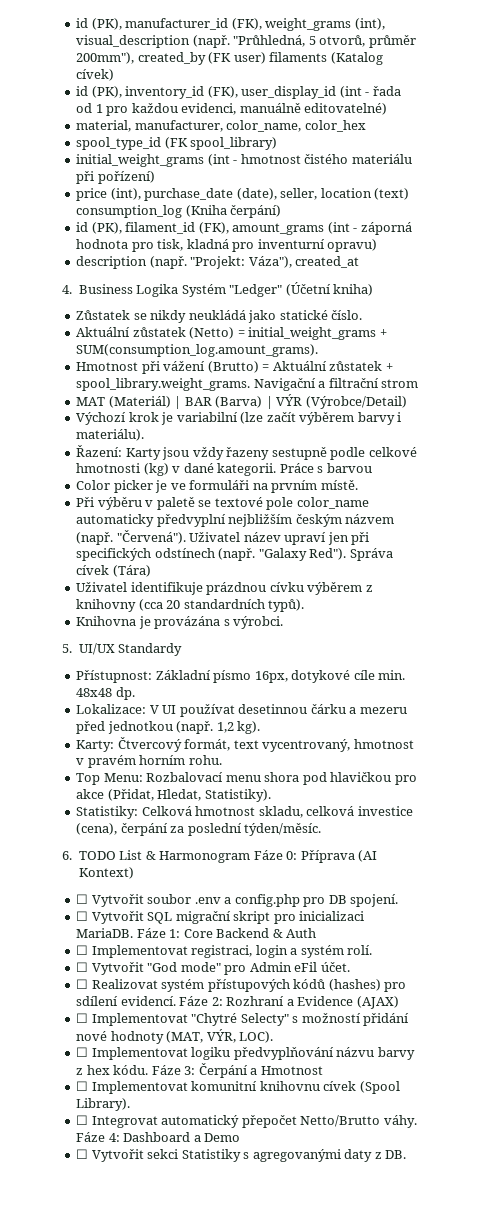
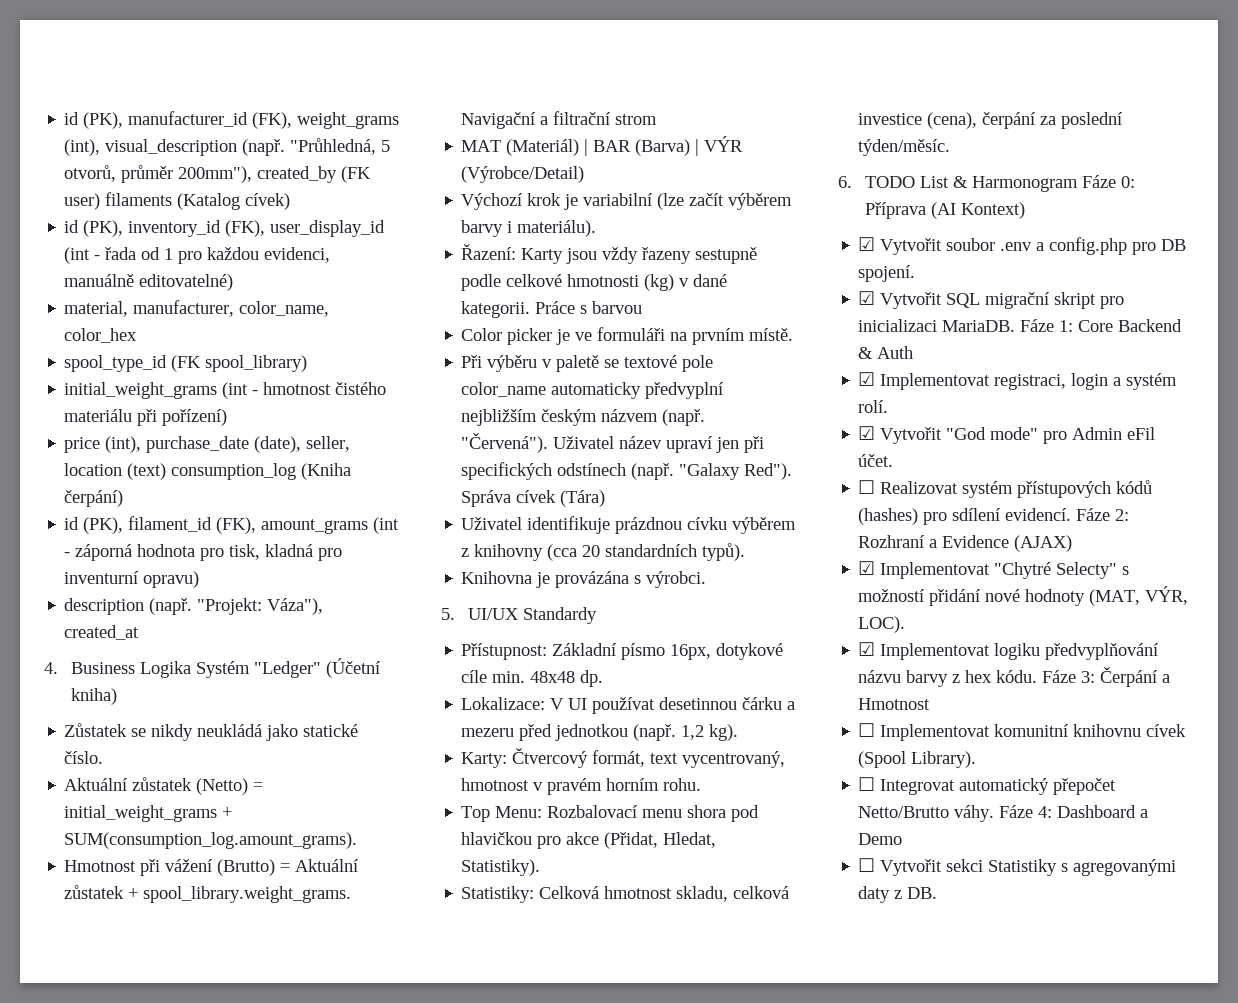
- ☐ Vytvořit soubor .env a config.php pro DB spojení.
+ ☑ Vytvořit soubor .env a config.php pro DB spojení.
- ☐ Vytvořit SQL migrační skript pro inicializaci MariaDB.
+ ☑ Vytvořit SQL migrační skript pro inicializaci MariaDB.
- ☐ Implementovat registraci, login a systém rolí.
+ ☑ Implementovat registraci, login a systém rolí.
- ☐ Vytvořit "God mode" pro Admin eFil účet.
+ ☑ Vytvořit "God mode" pro Admin eFil účet.
- ☐ Implementovat "Chytré Selecty" s možností přidání nové hodnoty (MAT, VÝR, LOC).
+ ☑ Implementovat "Chytré Selecty" s možností přidání nové hodnoty (MAT, VÝR, LOC).
- ☐ Implementovat logiku předvyplňování názvu barvy z hex kódu.
+ ☑ Implementovat logiku předvyplňování názvu barvy z hex kódu.

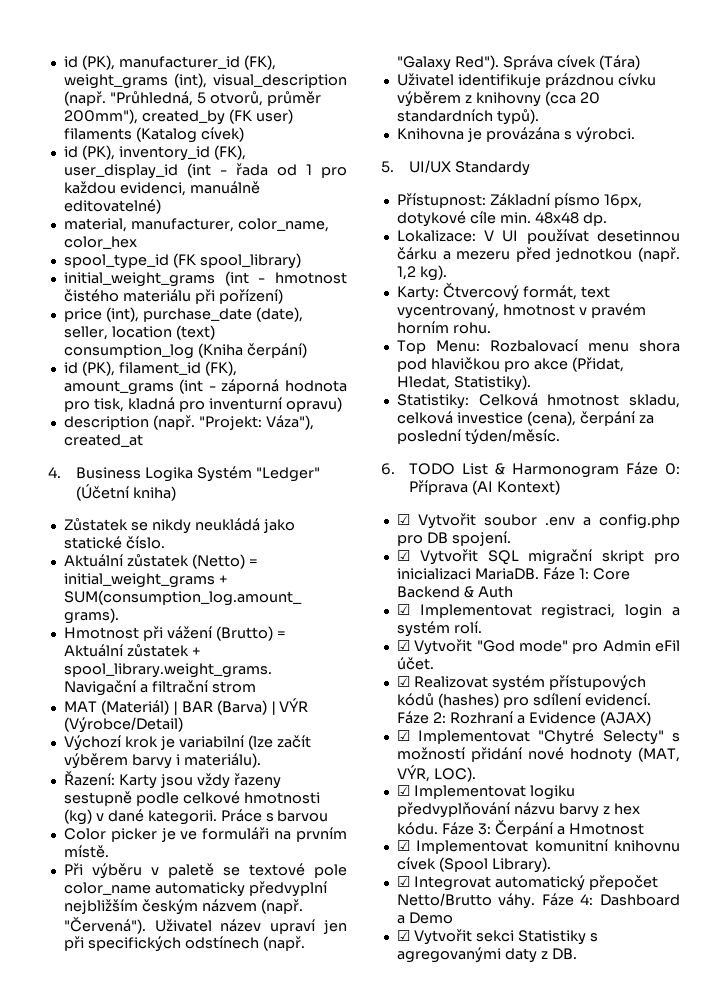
- ☐ Realizovat systém přístupových kódů (hashes) pro sdílení evidencí.
+ ☑ Realizovat systém přístupových kódů (hashes) pro sdílení evidencí.
- ☐ Implementovat komunitní knihovnu cívek (Spool Library).
+ ☑ Implementovat komunitní knihovnu cívek (Spool Library).
- ☐ Integrovat automatický přepočet Netto/Brutto váhy.
+ ☑ Integrovat automatický přepočet Netto/Brutto váhy.
- ☐ Vytvořit sekci Statistiky s agregovanými daty z DB.
+ ☑ Vytvořit sekci Statistiky s agregovanými daty z DB.

